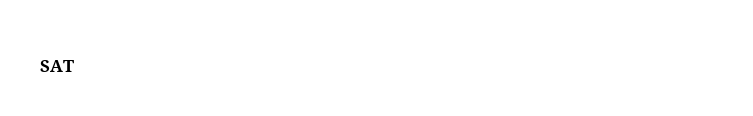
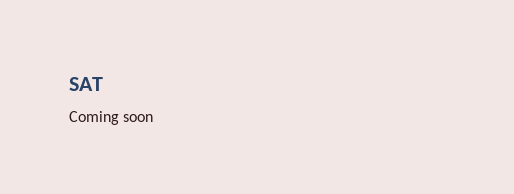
+ Coming soon

